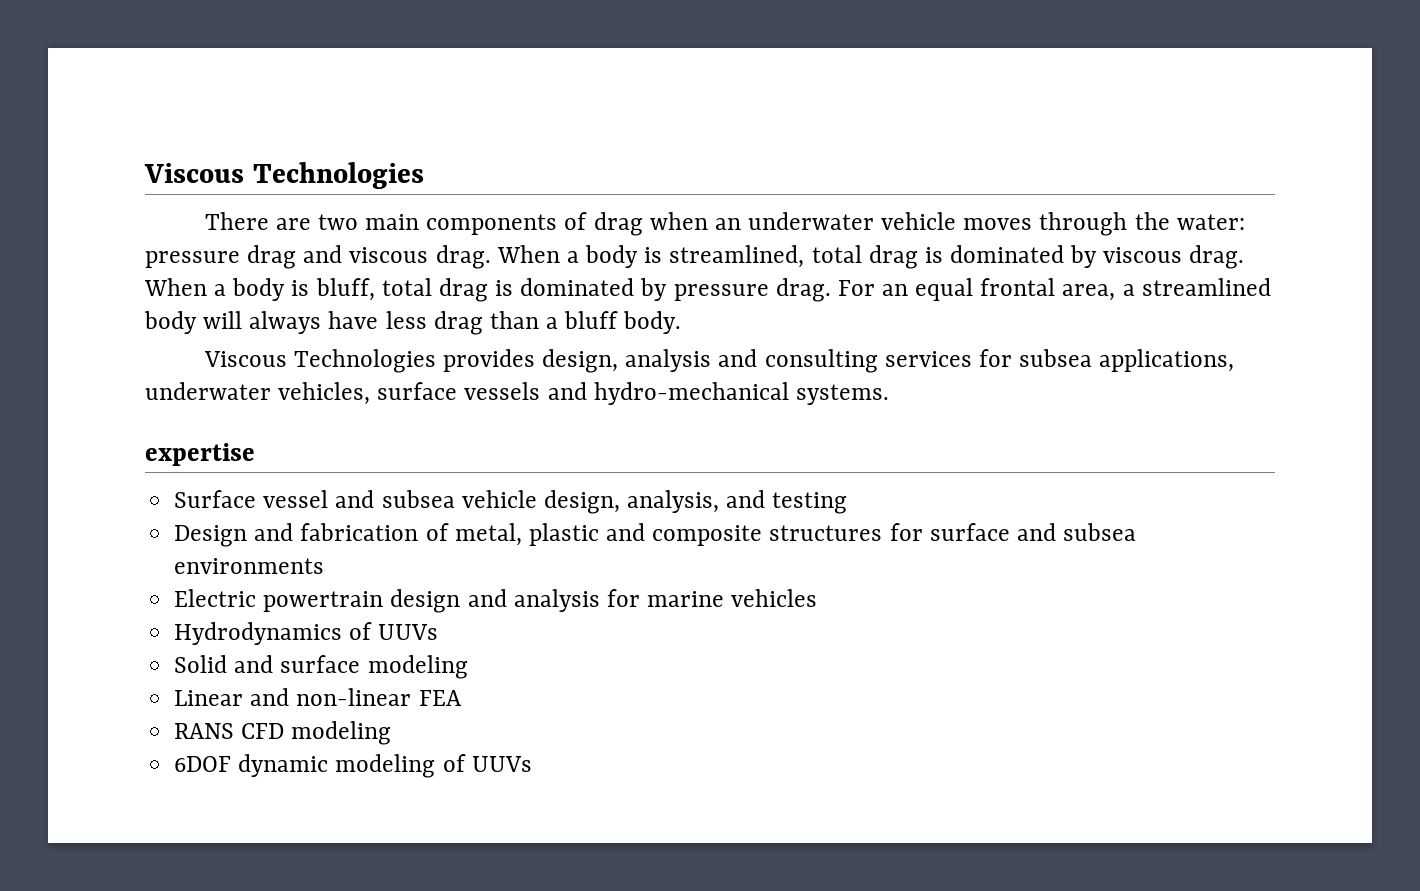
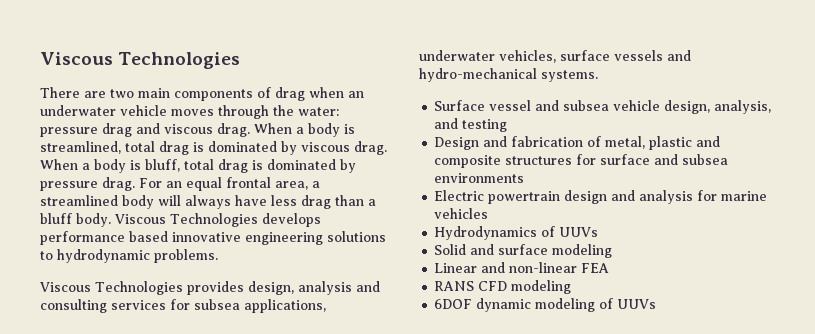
+ Viscous Technologies develops performance based innovative engineering solutions to hydrodynamic problems.
- expertise

